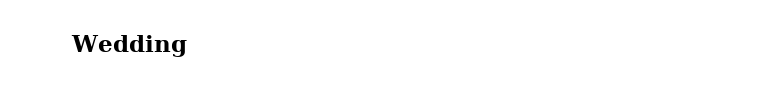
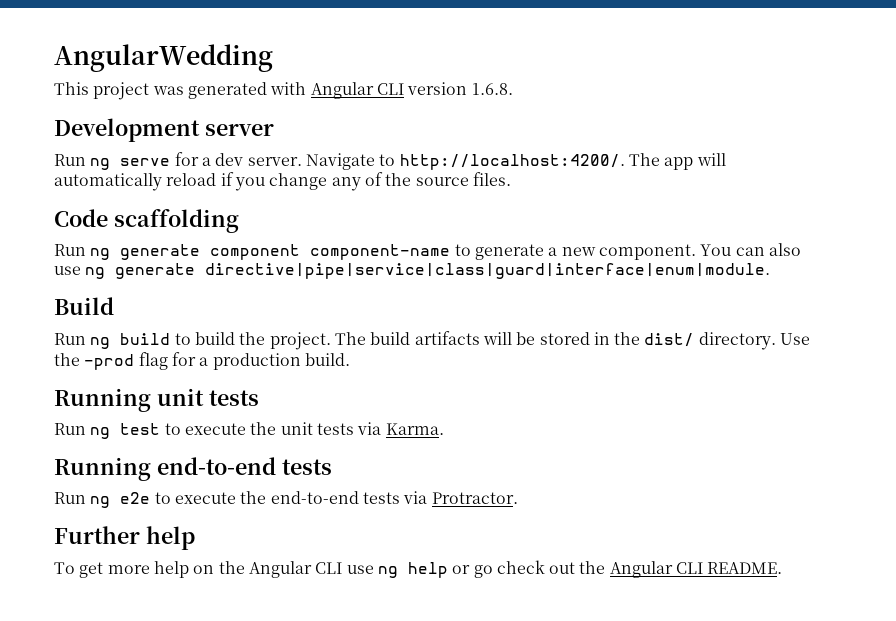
- Wedding
+ AngularWedding
+ This project was generated with Angular CLI version 1.6.8.
+ Development server
+ Run ng serve for a dev server. Navigate to http://localhost:4200/. The app will automatically reload if you change any of the source files.
+ Code scaffolding
+ Run ng generate component component-name to generate a new component. You can also use ng generate directive|pipe|service|class|guard|interface|enum|module.
+ Build
+ Run ng build to build the project. The build artifacts will be stored in the dist/ directory. Use the -prod flag for a production build.
+ Running unit tests
+ Run ng test to execute the unit tests via Karma.
+ Running end-to-end tests
+ Run ng e2e to execute the end-to-end tests via Protractor.
+ Further help
+ To get more help on the Angular CLI use ng help or go check out the Angular CLI README.

